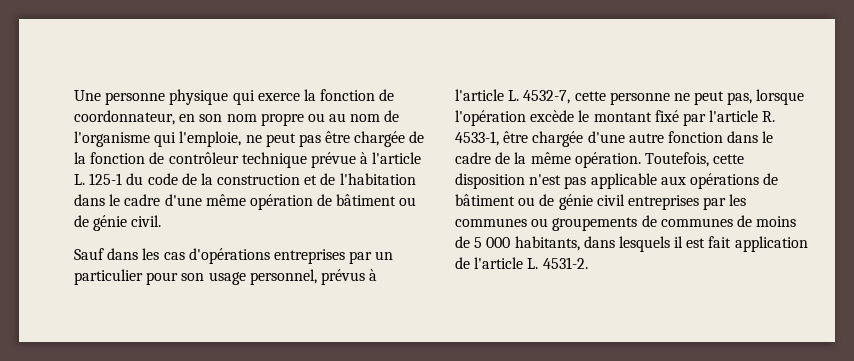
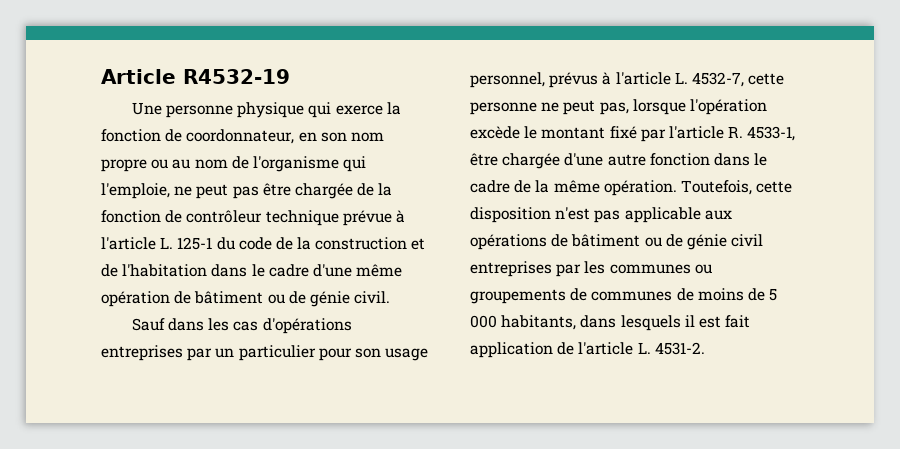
+ Article R4532-19

